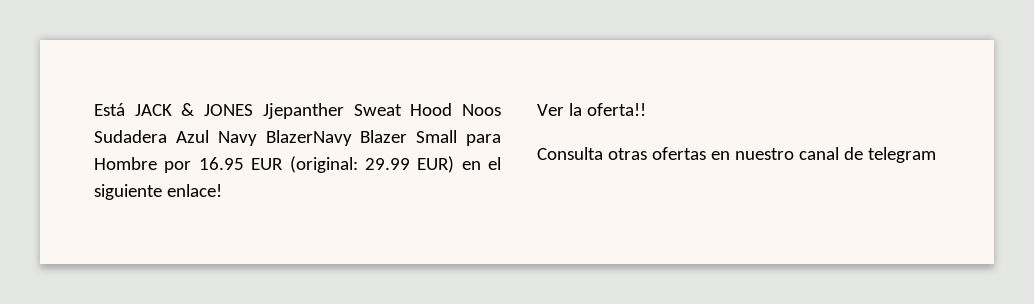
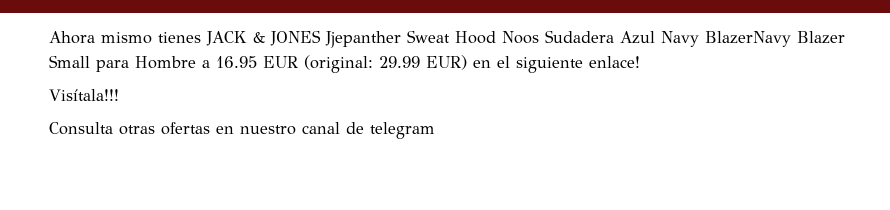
- Está JACK & JONES Jjepanther Sweat Hood Noos Sudadera Azul Navy BlazerNavy Blazer Small para Hombre por 16.95 EUR (original: 29.99 EUR) en el siguiente enlace!
+ Ahora mismo tienes JACK & JONES Jjepanther Sweat Hood Noos Sudadera Azul Navy BlazerNavy Blazer Small para Hombre a 16.95 EUR (original: 29.99 EUR) en el siguiente enlace!
- Ver la oferta!!
+ Visítala!!!

